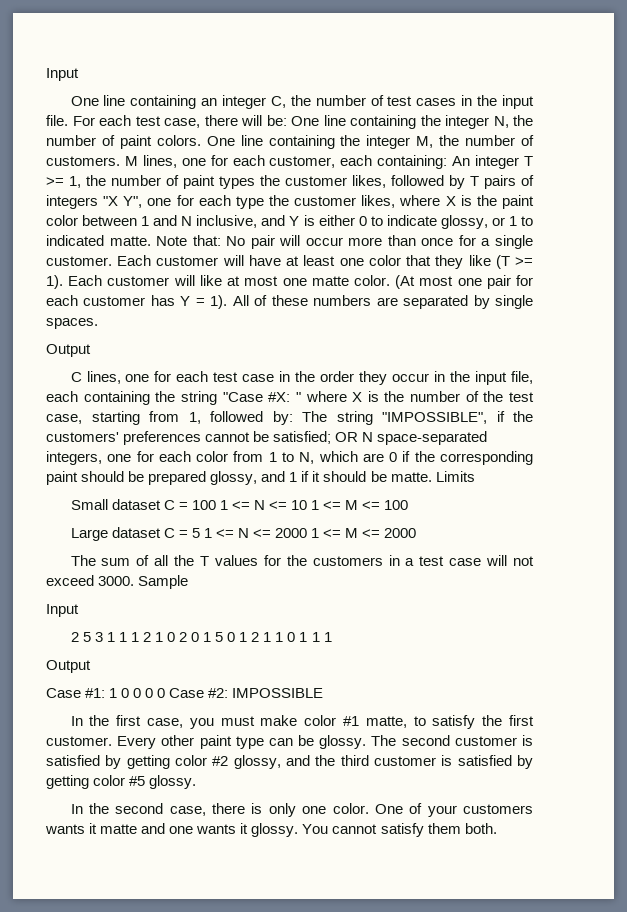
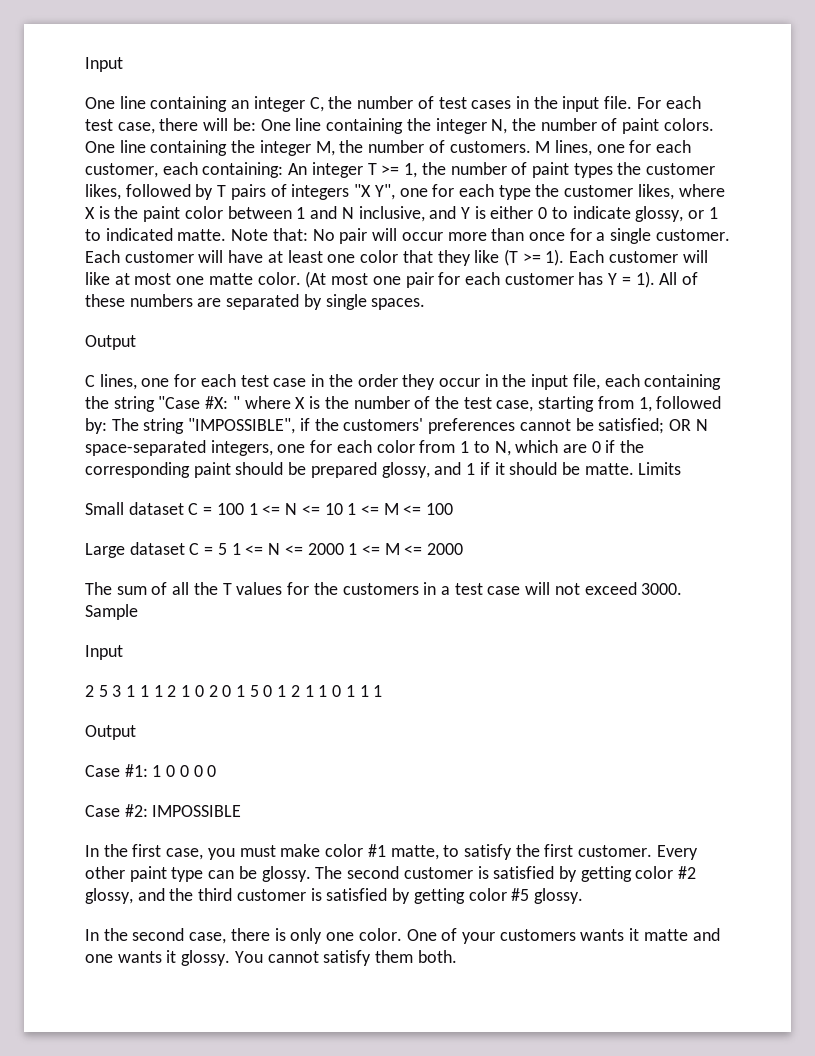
- Case #1: 1 0 0 0 0 Case #2: IMPOSSIBLE
+ Case #1: 1 0 0 0 0
+ Case #2: IMPOSSIBLE

